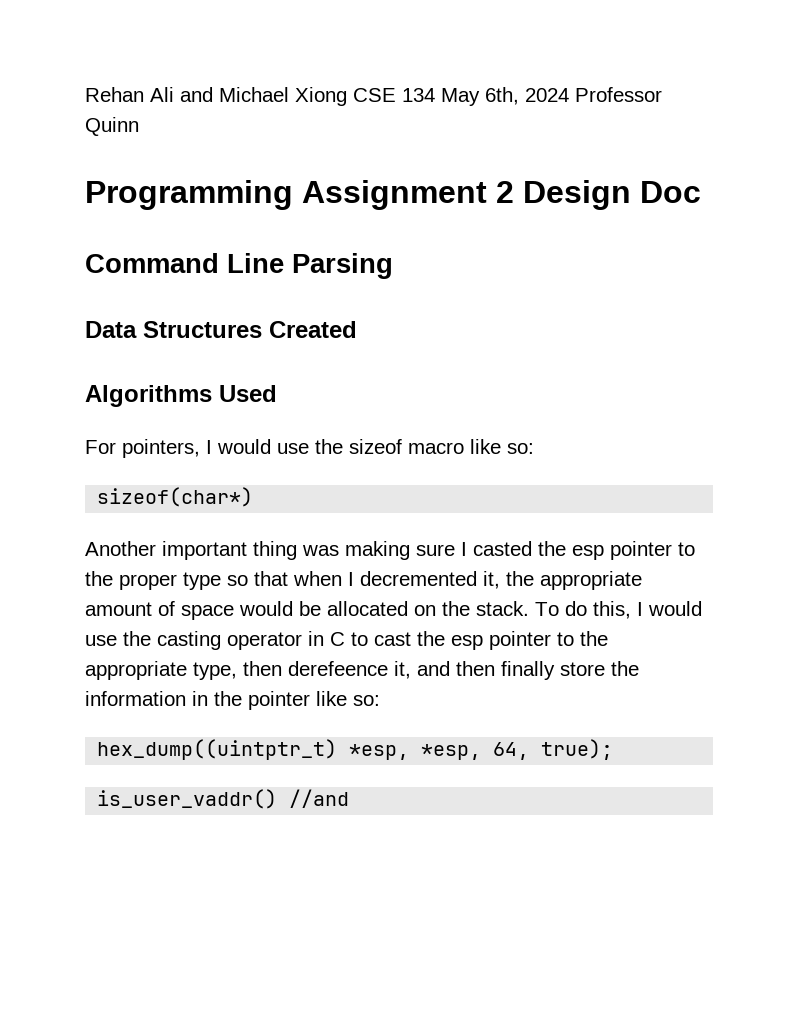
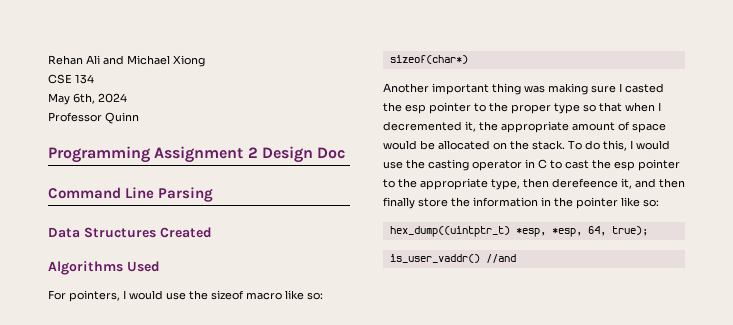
- Rehan Ali and Michael Xiong CSE 134 May 6th, 2024 Professor Quinn
+ Rehan Ali and Michael Xiong
+ CSE 134
+ May 6th, 2024
+ Professor Quinn

